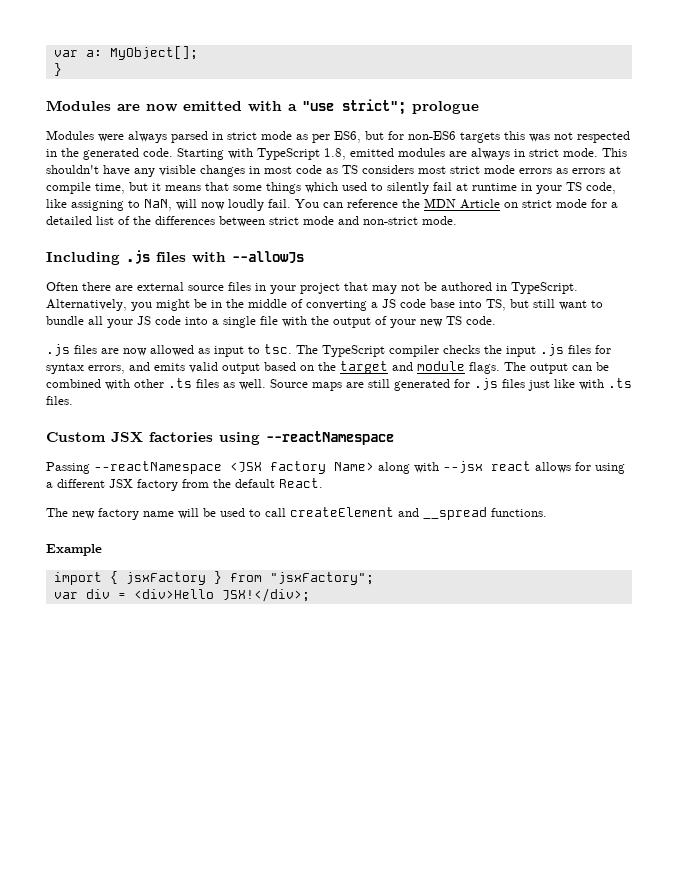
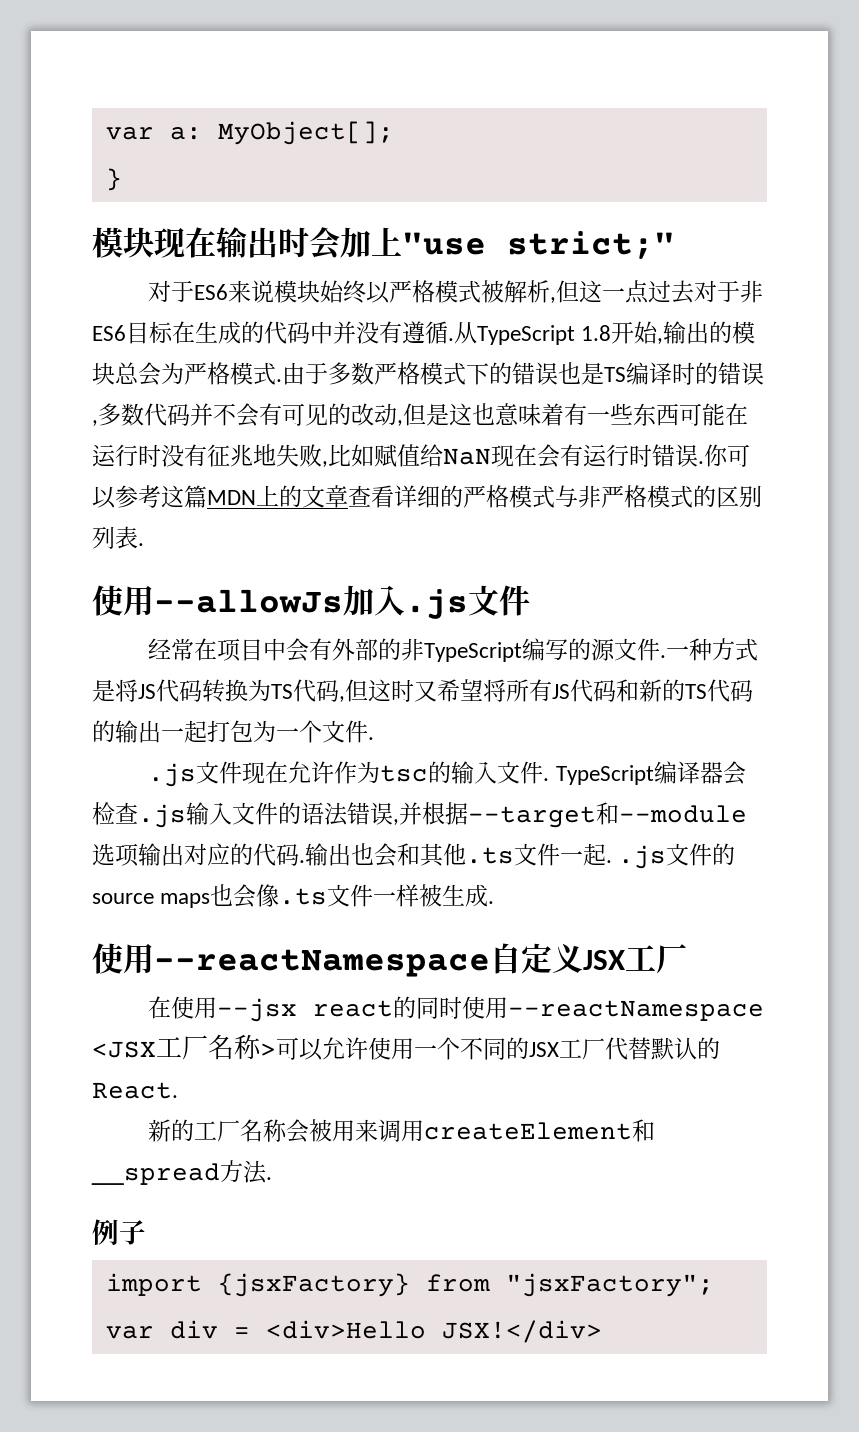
- Modules are now emitted with a "use strict"; prologue
- Modules were always parsed in strict mode as per ES6, but for non-ES6 targets this was not respected in the generated code. Starting with TypeScript 1.8, emitted modules are always in strict mode. This shouldn't have any visible changes in most code as TS considers most strict mode errors as errors at compile time, but it means that some things which used to silently fail at runtime in your TS code, like assigning to NaN, will now loudly fail. You can reference the MDN Article on strict mode for a detailed list of the differences between strict mode and non-strict mode.
- Including .js files with --allowJs
- Often there are external source files in your project that may not be authored in TypeScript. Alternatively, you might be in the middle of converting a JS code base into TS, but still want to bundle all your JS code into a single file with the output of your new TS code.
- .js files are now allowed as input to tsc. The TypeScript compiler checks the input .js files for syntax errors, and emits valid output based on the target and module flags. The output can be combined with other .ts files as well. Source maps are still generated for .js files just like with .ts files.
- Custom JSX factories using --reactNamespace
- Passing --reactNamespace <JSX factory Name> along with --jsx react allows for using a different JSX factory from the default React.
- The new factory name will be used to call createElement and __spread functions.
- Example
- import { jsxFactory } from "jsxFactory";
+ 模块现在输出时会加上"use strict;"
+ 对于ES6来说模块始终以严格模式被解析,但这一点过去对于非ES6目标在生成的代码中并没有遵循.从TypeScript 1.8开始,输出的模块总会为严格模式.由于多数严格模式下的错误也是TS编译时的错误,多数代码并不会有可见的改动,但是这也意味着有一些东西可能在运行时没有征兆地失败,比如赋值给NaN现在会有运行时错误.你可以参考这篇MDN上的文章查看详细的严格模式与非严格模式的区别列表.
+ 使用--allowJs加入.js文件
+ 经常在项目中会有外部的非TypeScript编写的源文件.一种方式是将JS代码转换为TS代码,但这时又希望将所有JS代码和新的TS代码的输出一起打包为一个文件.
+ .js文件现在允许作为tsc的输入文件. TypeScript编译器会检查.js输入文件的语法错误,并根据--target和--module选项输出对应的代码.输出也会和其他.ts文件一起. .js文件的source maps也会像.ts文件一样被生成.
+ 使用--reactNamespace自定义JSX工厂
+ 在使用--jsx react的同时使用--reactNamespace <JSX工厂名称>可以允许使用一个不同的JSX工厂代替默认的React.
+ 新的工厂名称会被用来调用createElement和__spread方法.
+ 例子
+ import {jsxFactory} from "jsxFactory";
- var div = <div>Hello JSX!</div>;
+ var div = <div>Hello JSX!</div>

